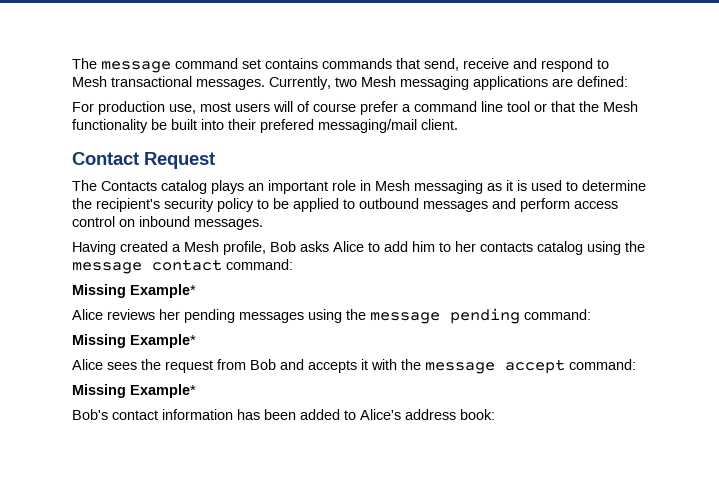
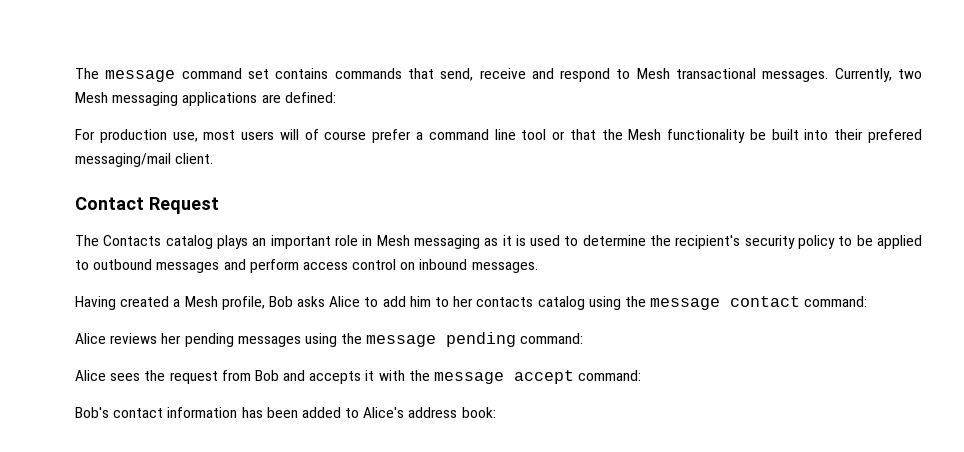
  Having created a Mesh profile, Bob asks Alice to add him to her contacts catalog using the message contact command:
- Missing Example*
  Alice reviews her pending messages using the message pending command:
- Missing Example*
  Alice sees the request from Bob and accepts it with the message accept command:
- Missing Example*

